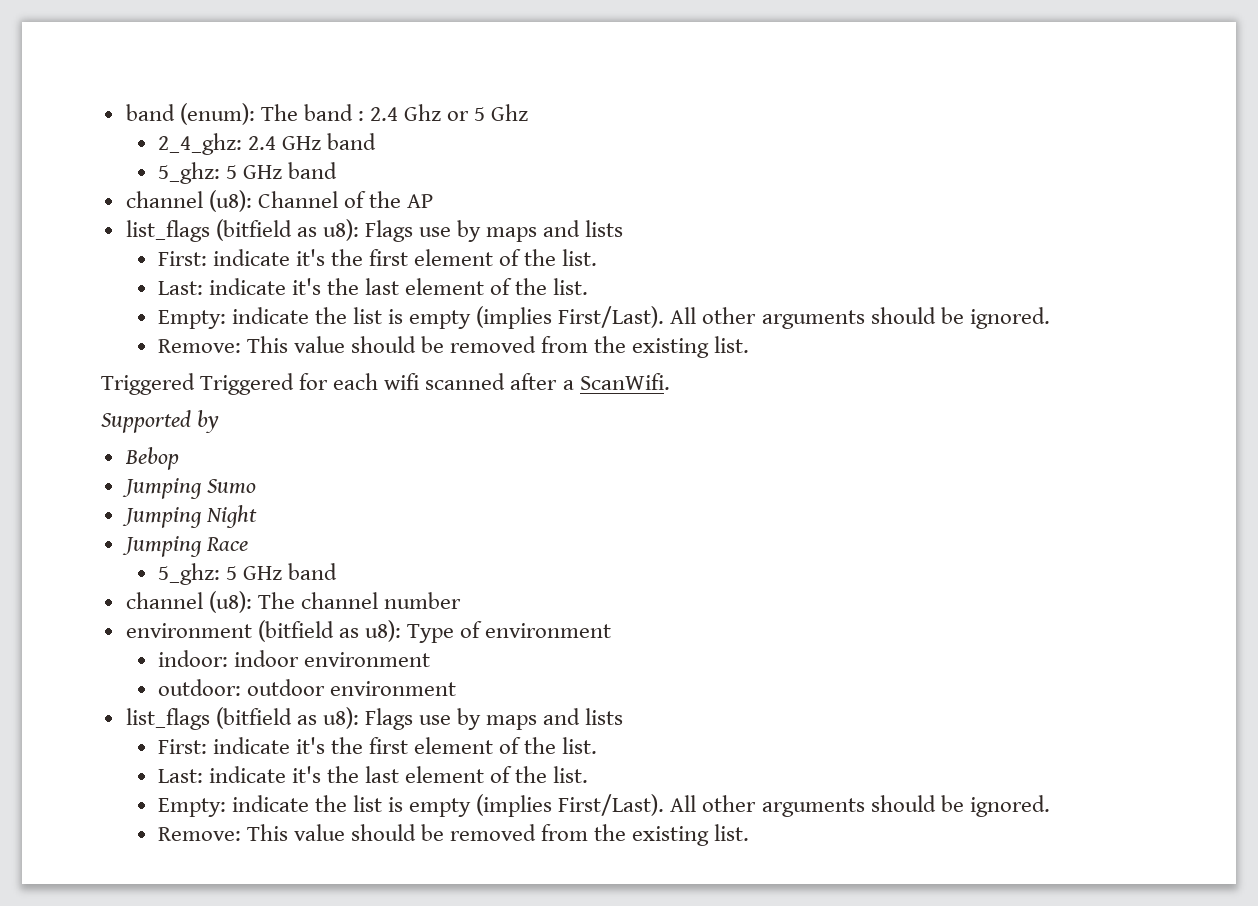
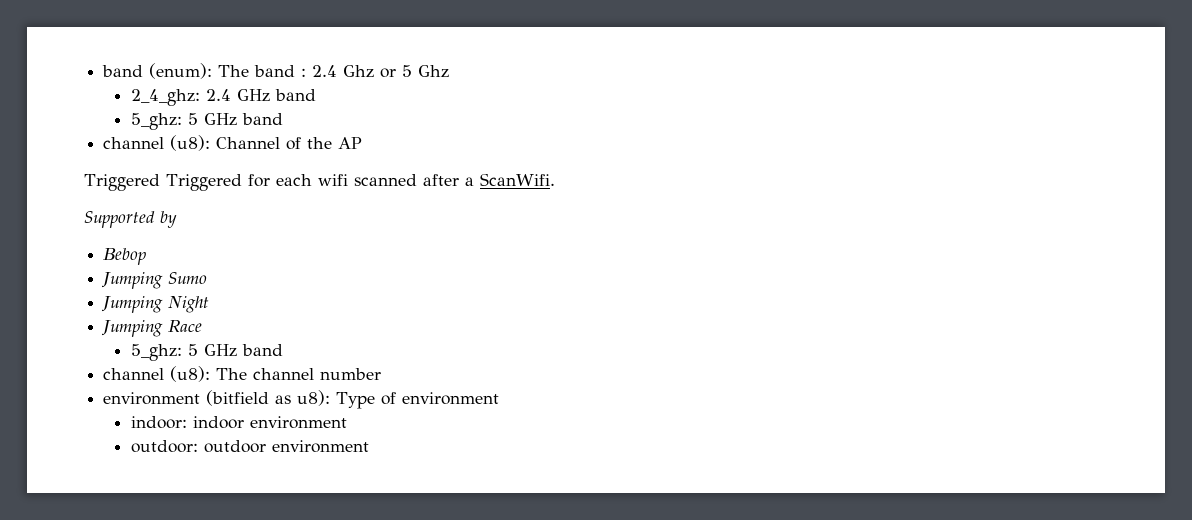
  channel (u8): Channel of the AP
- list_flags (bitfield as u8): Flags use by maps and lists
- First: indicate it's the first element of the list.
- Last: indicate it's the last element of the list.
- Empty: indicate the list is empty (implies First/Last). All other arguments should be ignored.
- Remove: This value should be removed from the existing list.
  outdoor: outdoor environment
- list_flags (bitfield as u8): Flags use by maps and lists
- First: indicate it's the first element of the list.
- Last: indicate it's the last element of the list.
- Empty: indicate the list is empty (implies First/Last). All other arguments should be ignored.
- Remove: This value should be removed from the existing list.

